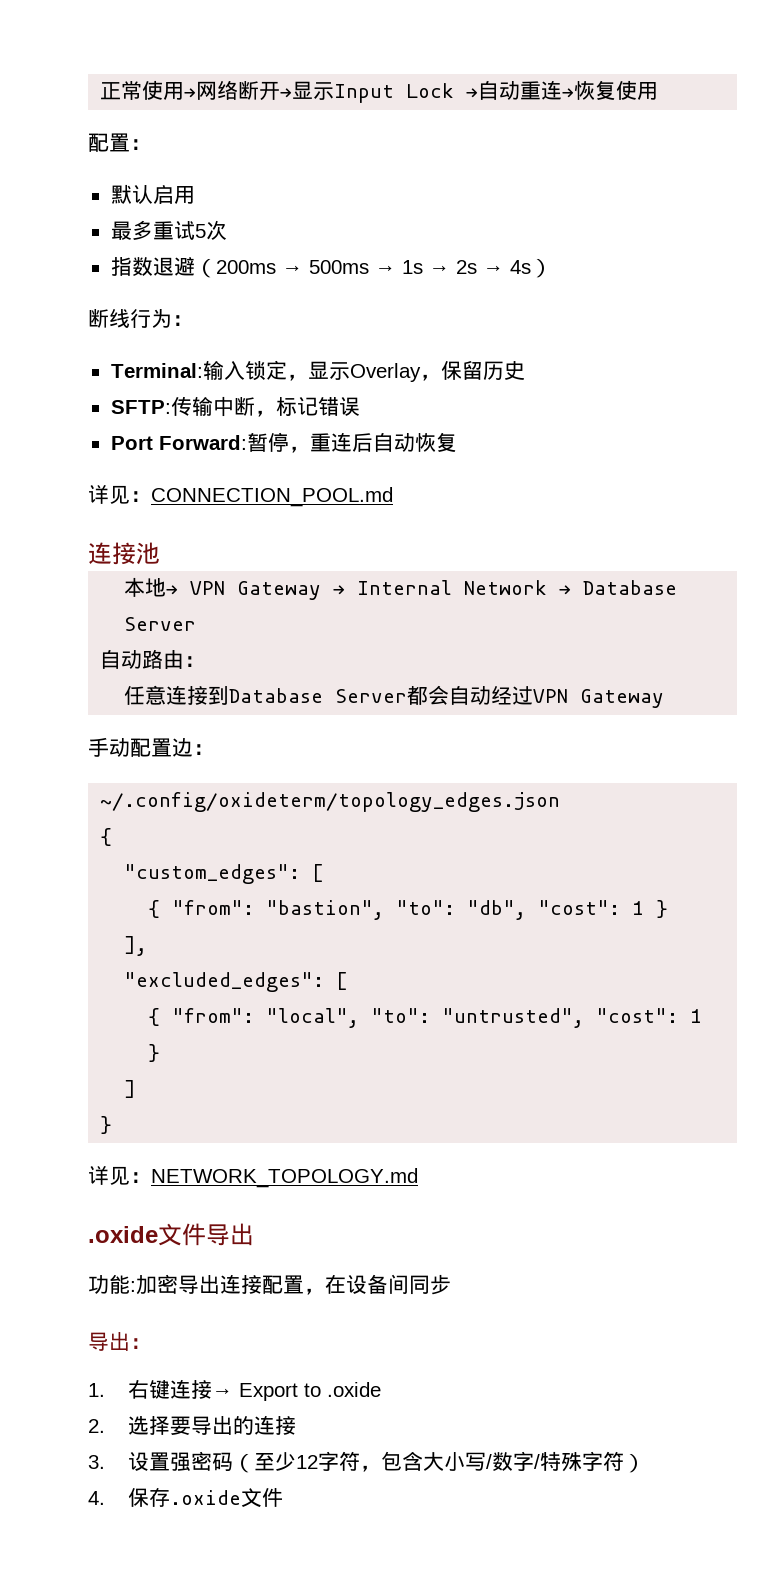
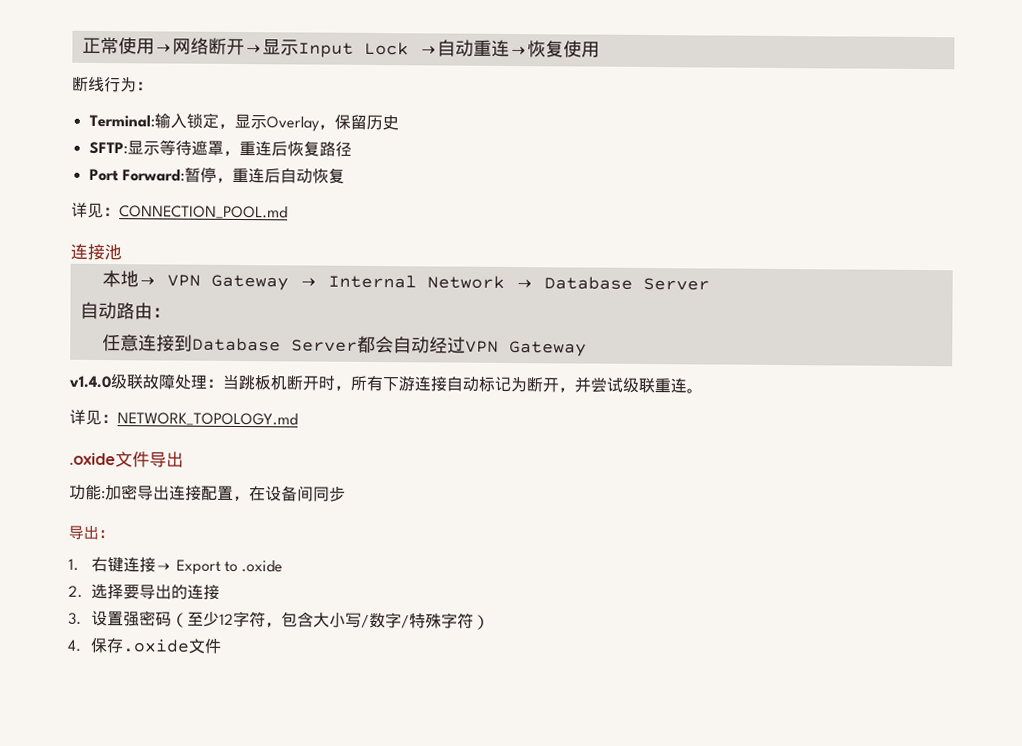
- 配置：
- 默认启用
- 最多重试5次
- 指数退避（200ms → 500ms → 1s → 2s → 4s）
- SFTP:传输中断，标记错误
+ SFTP:显示等待遮罩，重连后恢复路径
- 手动配置边：
- ~/.config/oxideterm/topology_edges.json
- {
- "custom_edges": [
- { "from": "bastion", "to": "db", "cost": 1 }
- ],
- "excluded_edges": [
- { "from": "local", "to": "untrusted", "cost": 1 }
- ]
- }
+ v1.4.0级联故障处理：当跳板机断开时，所有下游连接自动标记为断开，并尝试级联重连。

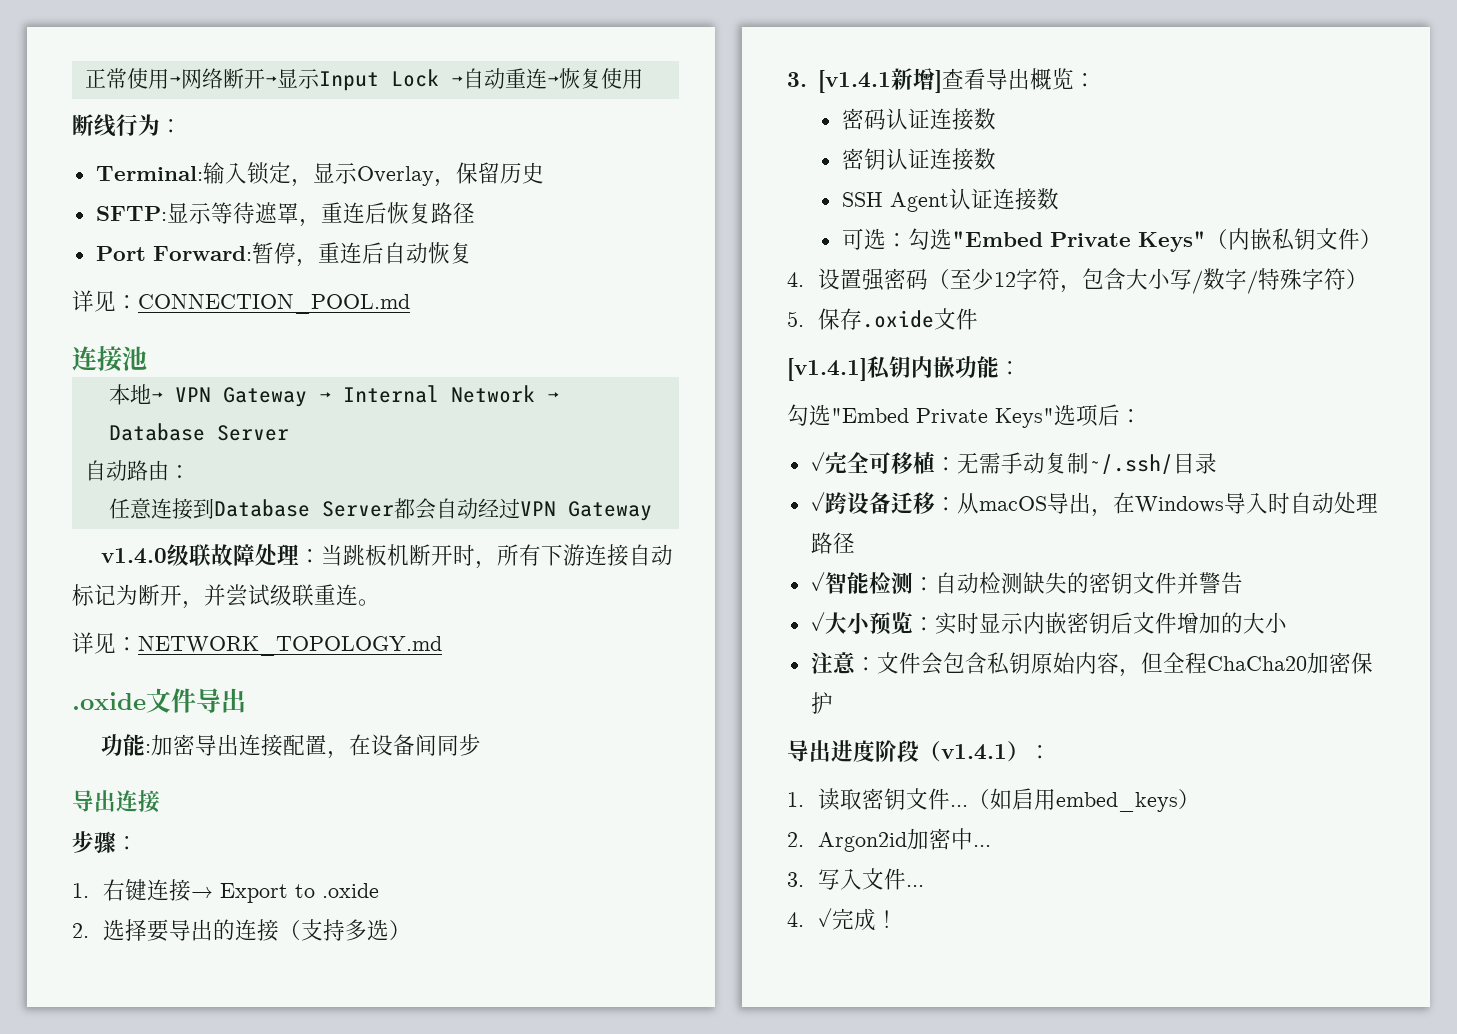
  功能:加密导出连接配置，在设备间同步
- 导出：
+ 导出连接
+ 步骤：
- 2.选择要导出的连接
- 3.设置强密码（至少12字符，包含大小写/数字/特殊字符）
+ 2.选择要导出的连接（支持多选）
+ 3. [v1.4.1新增]查看导出概览：
+ 密码认证连接数
+ 密钥认证连接数
+ SSH Agent认证连接数
+ 可选：勾选"Embed Private Keys"（内嵌私钥文件）
+ 4.设置强密码（至少12字符，包含大小写/数字/特殊字符）
- 4.保存.oxide文件
+ 5.保存.oxide文件
+ [v1.4.1]私钥内嵌功能：
+ 勾选"Embed Private Keys"选项后：
+ ✓完全可移植：无需手动复制~/.ssh/目录
+ ✓跨设备迁移：从macOS导出，在Windows导入时自动处理路径
+ ✓智能检测：自动检测缺失的密钥文件并警告
+ ✓大小预览：实时显示内嵌密钥后文件增加的大小
+ 注意：文件会包含私钥原始内容，但全程ChaCha20加密保护
+ 导出进度阶段（v1.4.1）：
+ 1.读取密钥文件...（如启用embed_keys）
+ 2. Argon2id加密中...
+ 3.写入文件...
+ 4. ✓完成！

